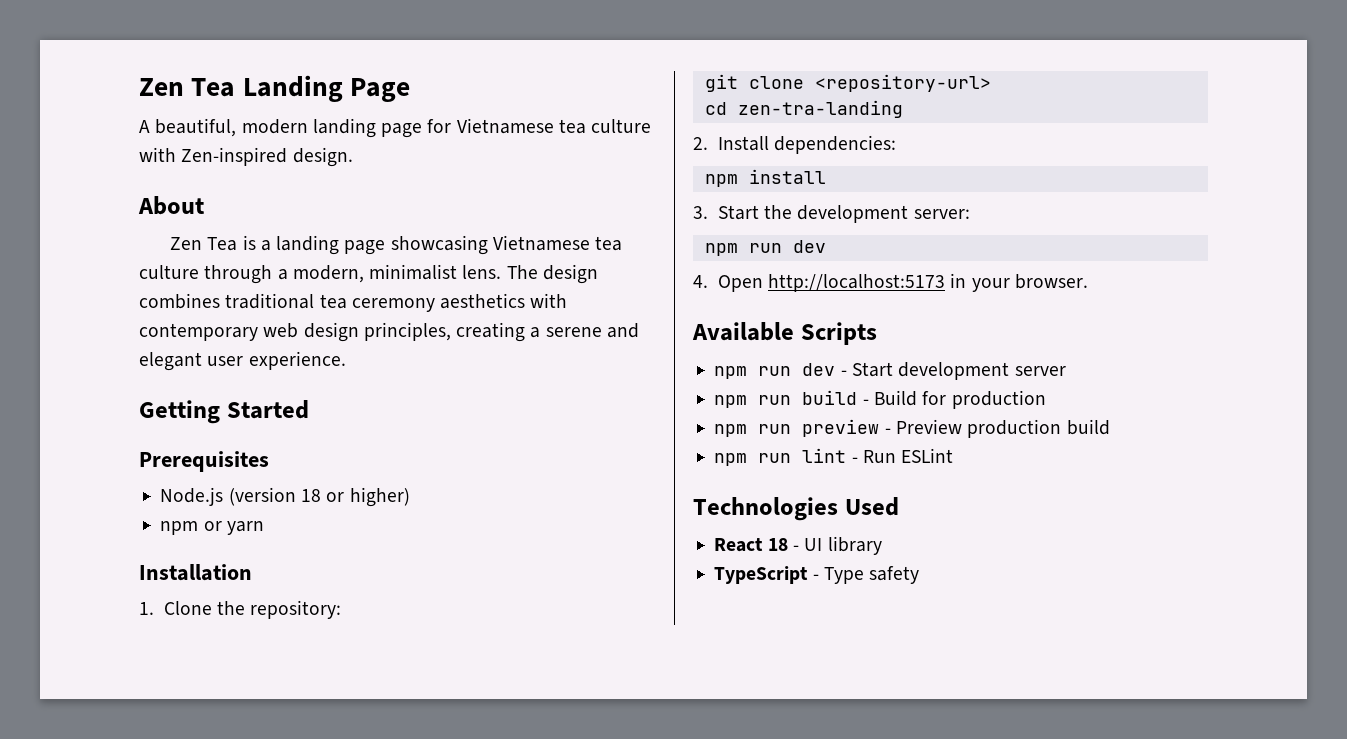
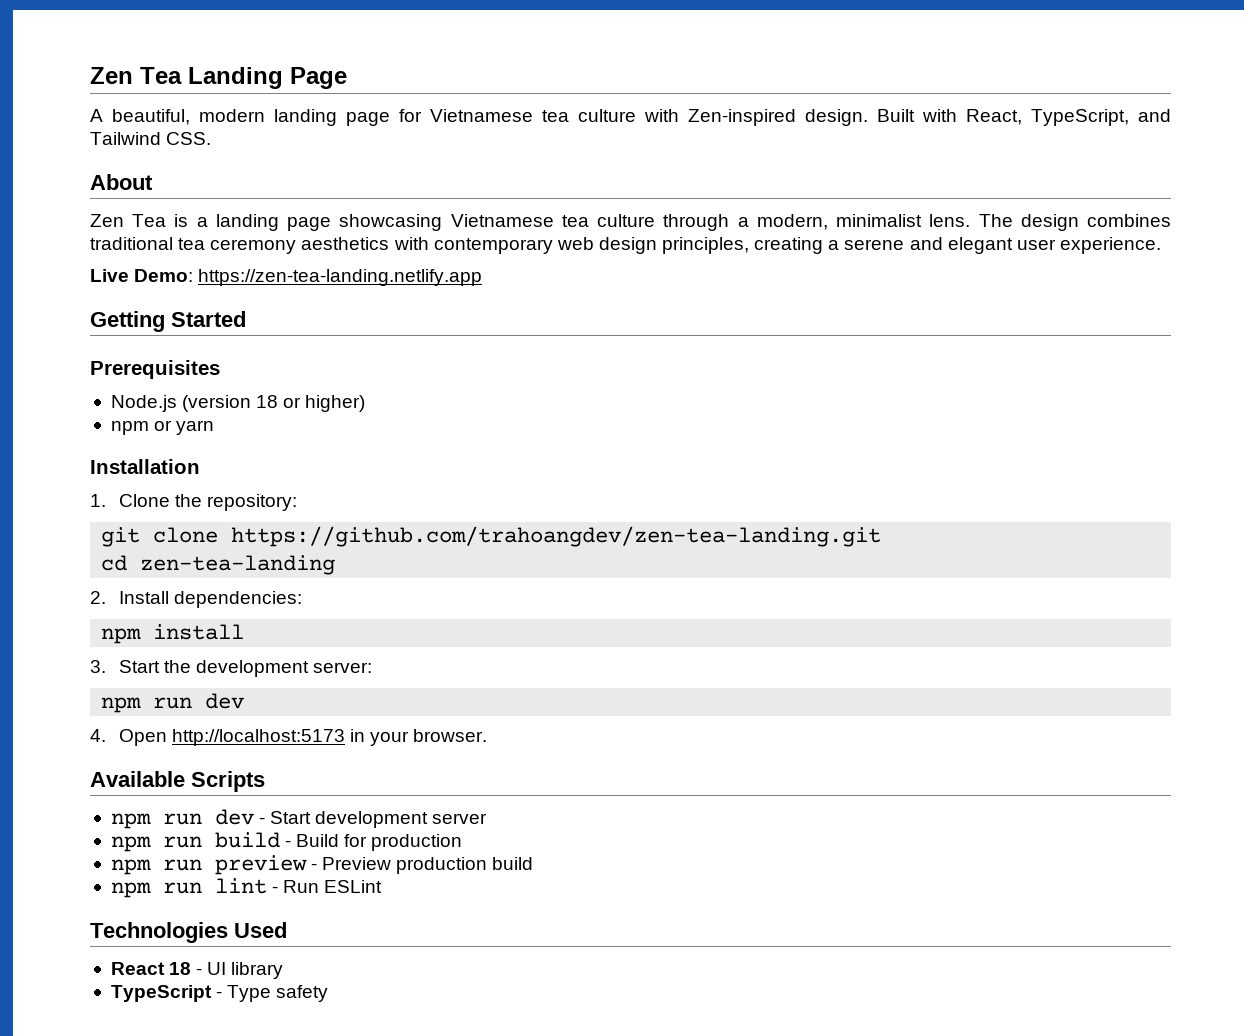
+ Built with React, TypeScript, and Tailwind CSS.
+ Live Demo: https://zen-tea-landing.netlify.app
- git clone <repository-url>
+ git clone https://github.com/trahoangdev/zen-tea-landing.git
- cd zen-tra-landing
+ cd zen-tea-landing

